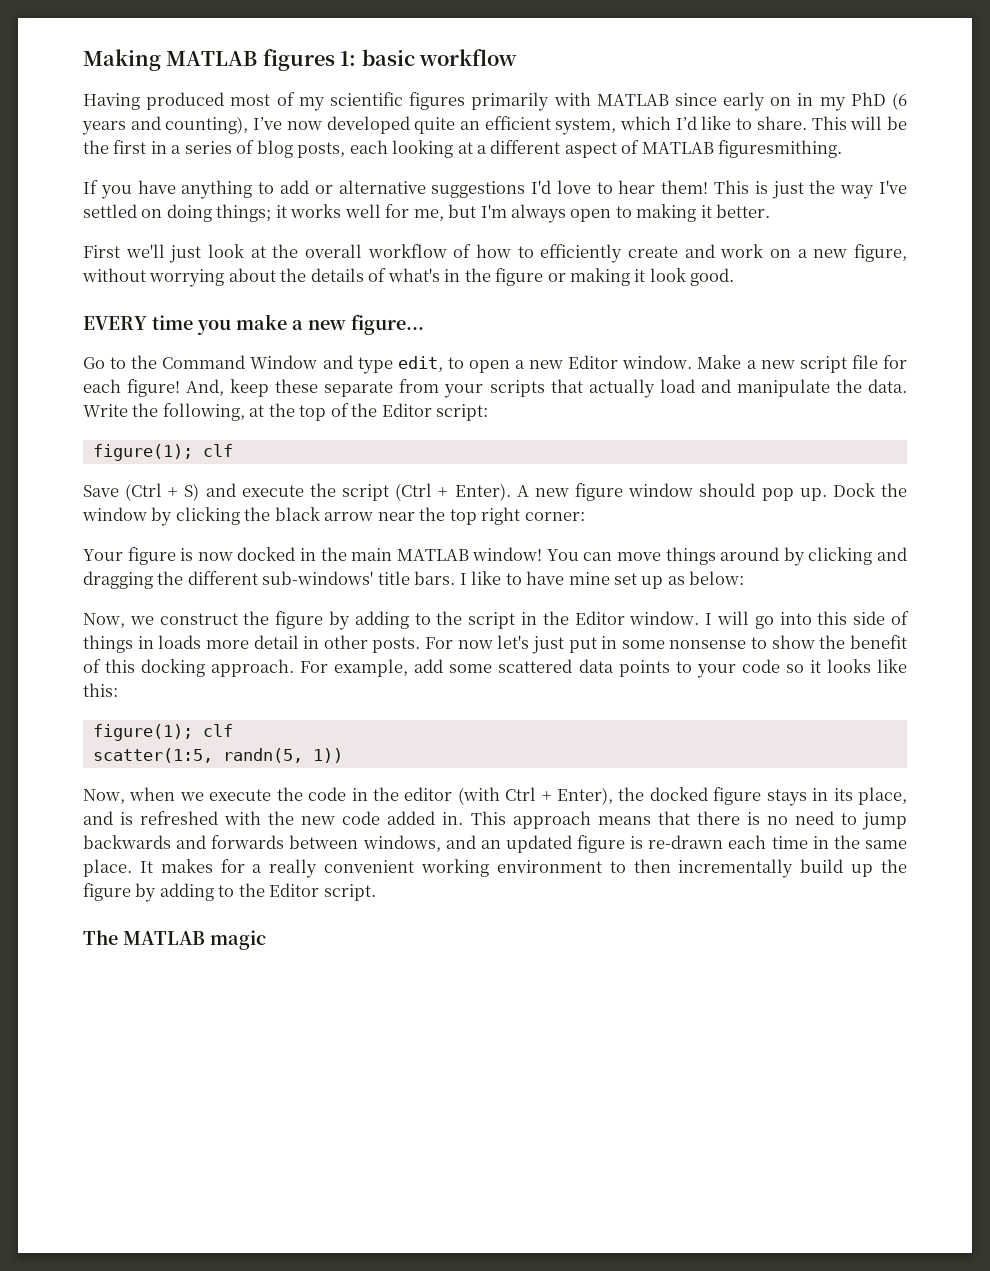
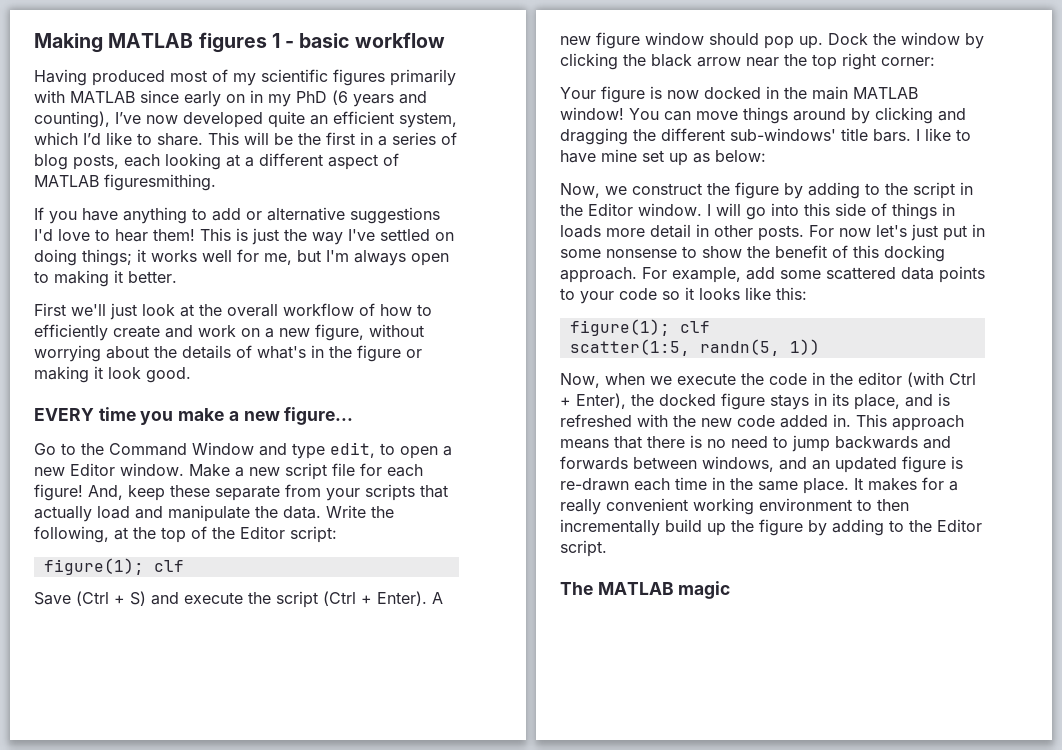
- Making MATLAB figures 1: basic workflow
+ Making MATLAB figures 1 - basic workflow

